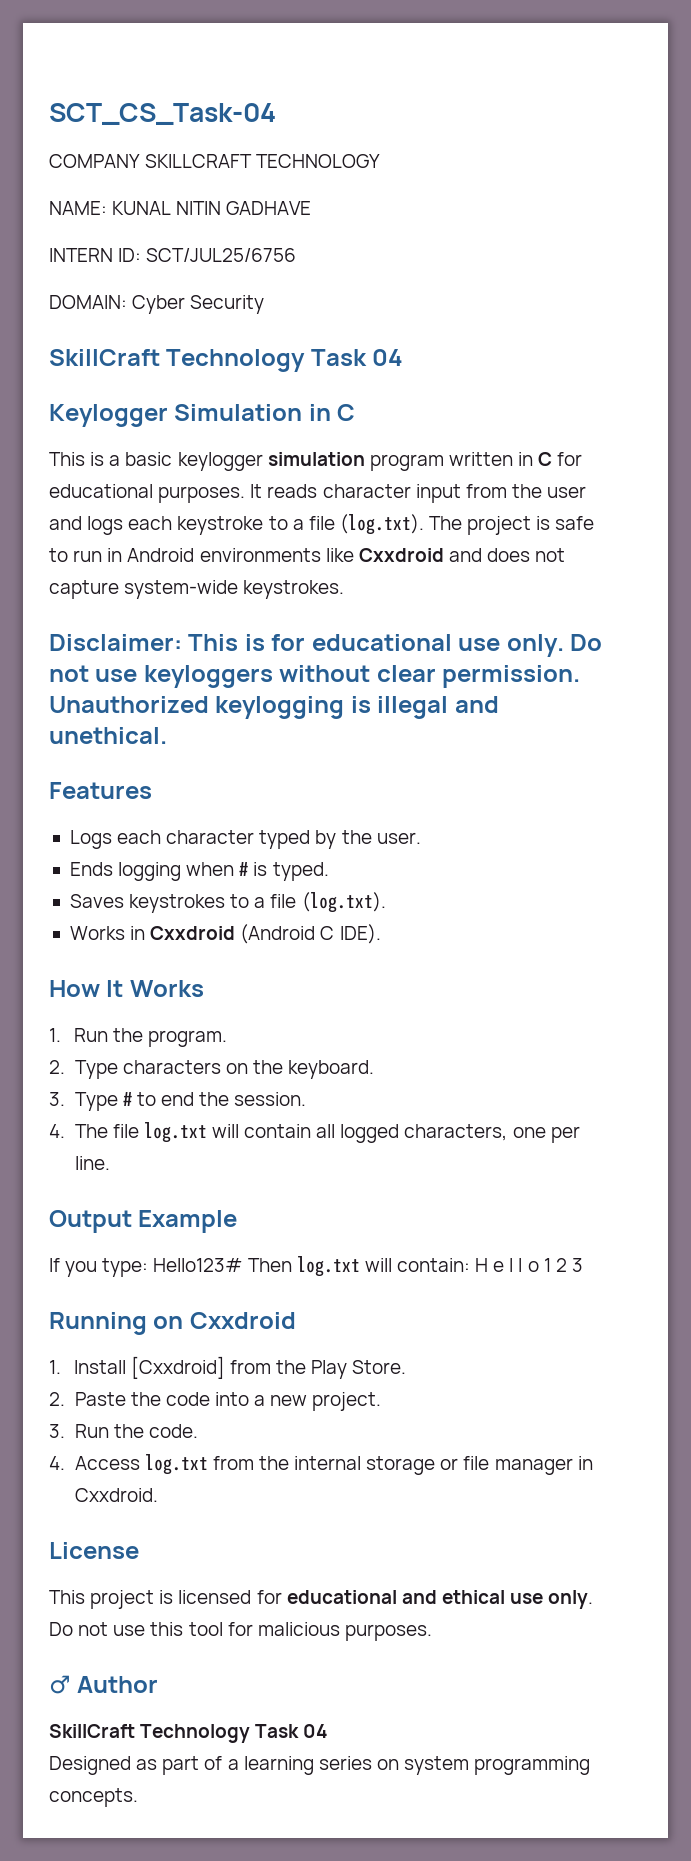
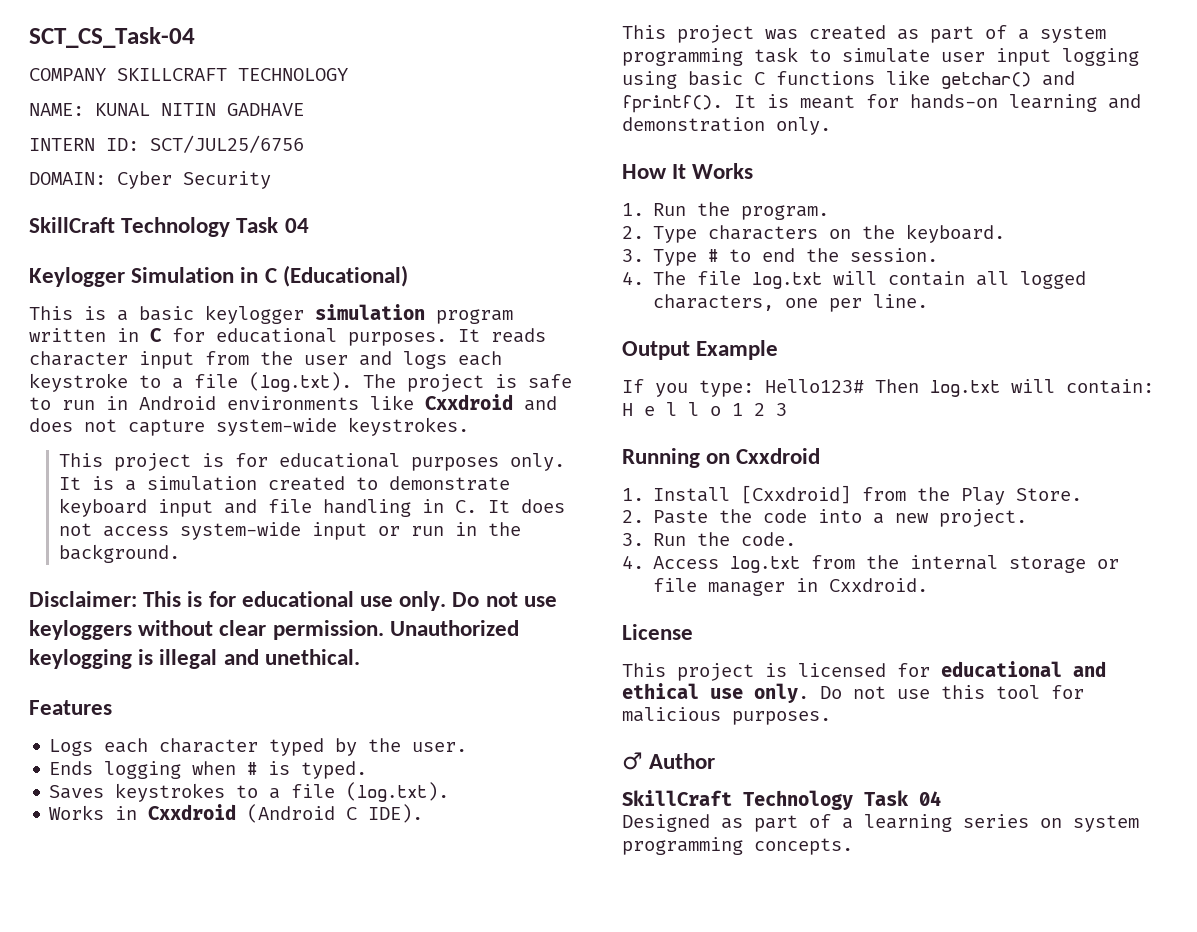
- Keylogger Simulation in C
+ Keylogger Simulation in C (Educational)
+ This project is for educational purposes only. It is a simulation created to demonstrate keyboard input and file handling in C. It does not access system-wide input or run in the background.
+ This project was created as part of a system programming task to simulate user input logging using basic C functions like getchar() and fprintf(). It is meant for hands-on learning and demonstration only.

